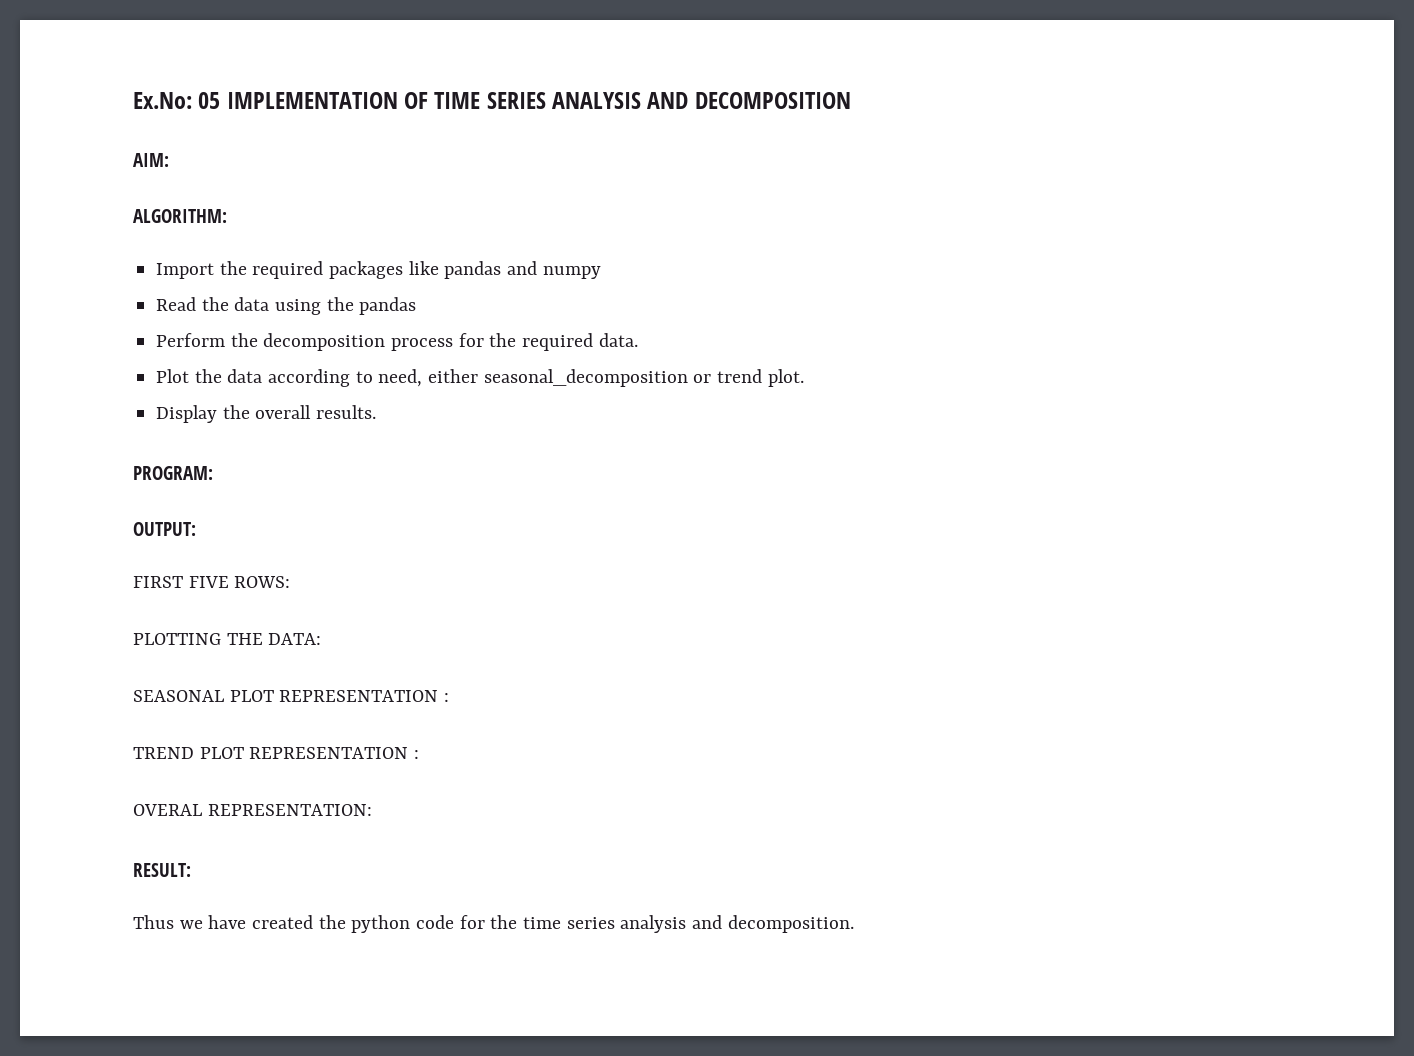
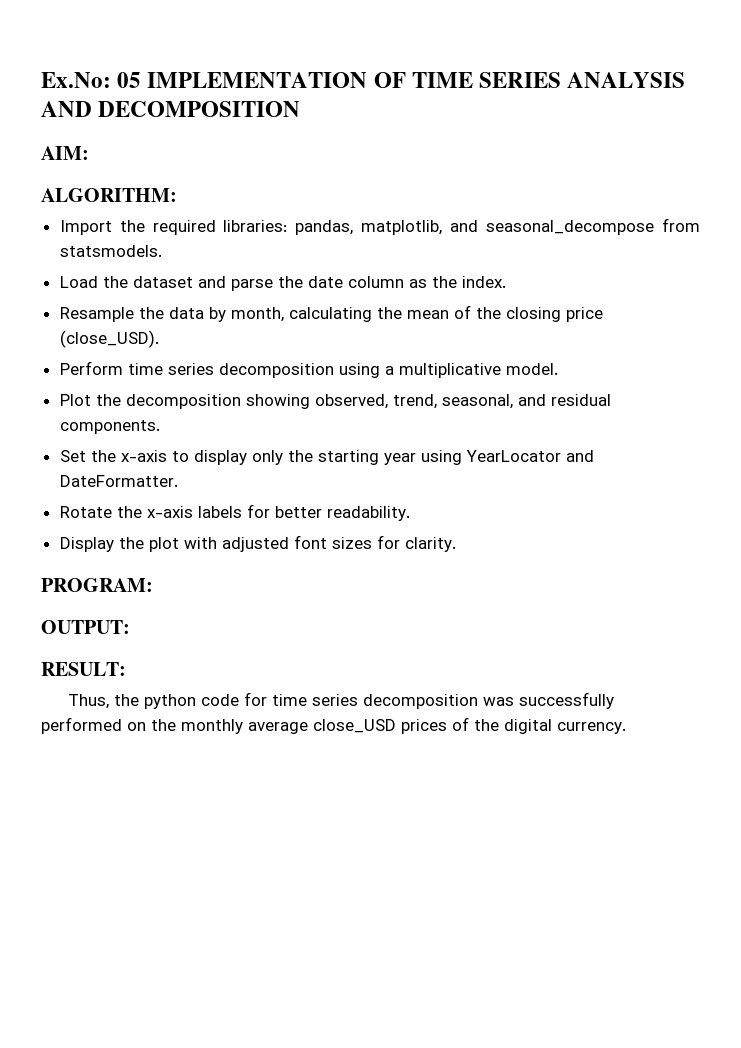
- Import the required packages like pandas and numpy
- Read the data using the pandas
- Perform the decomposition process for the required data.
- Plot the data according to need, either seasonal_decomposition or trend plot.
- Display the overall results.
+ Import the required libraries: pandas, matplotlib, and seasonal_decompose from statsmodels.
+ Load the dataset and parse the date column as the index.
+ Resample the data by month, calculating the mean of the closing price (close_USD).
+ Perform time series decomposition using a multiplicative model.
+ Plot the decomposition showing observed, trend, seasonal, and residual components.
+ Set the x-axis to display only the starting year using YearLocator and DateFormatter.
+ Rotate the x-axis labels for better readability.
+ Display the plot with adjusted font sizes for clarity.
  PROGRAM:
  OUTPUT:
- FIRST FIVE ROWS:
- PLOTTING THE DATA:
- SEASONAL PLOT REPRESENTATION :
- TREND PLOT REPRESENTATION :
- OVERAL REPRESENTATION:
  RESULT:
- Thus we have created the python code for the time series analysis and decomposition.
+ Thus, the python code for time series decomposition was successfully performed on the monthly average close_USD prices of the digital currency.

